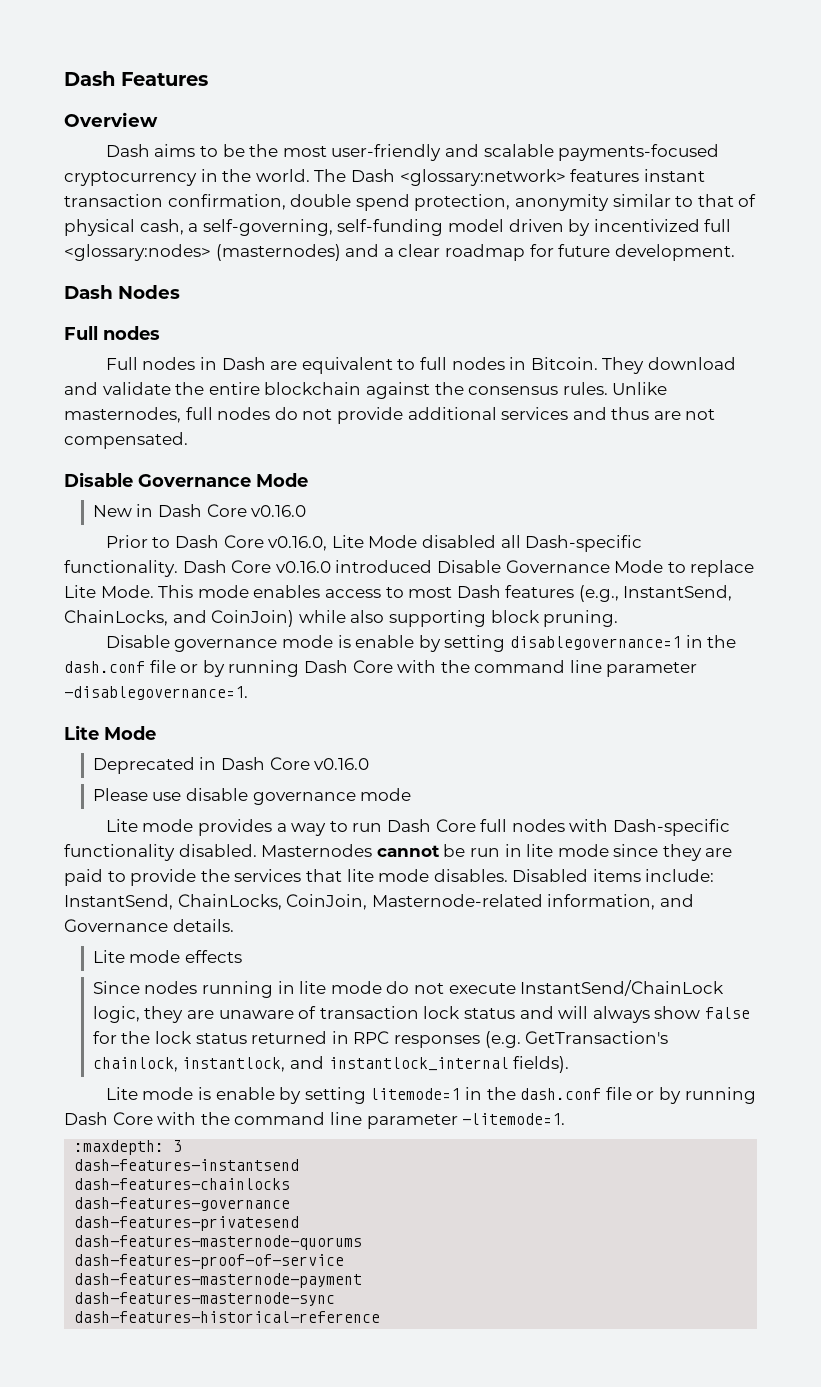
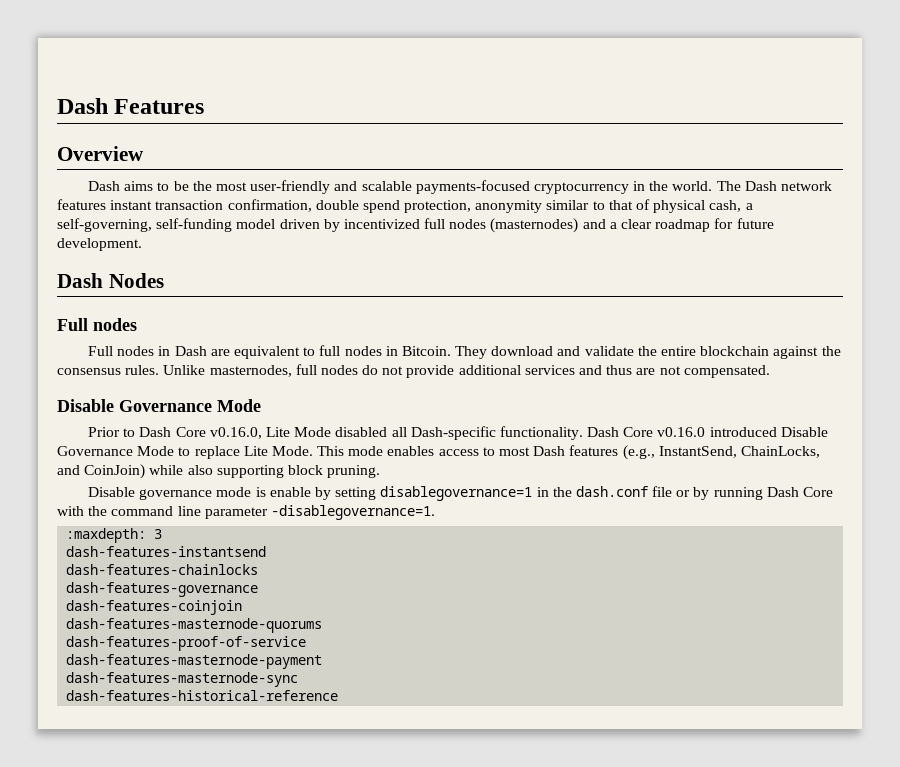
- The Dash <glossary:network> features instant transaction confirmation, double spend protection, anonymity similar to that of physical cash, a self-governing, self-funding model driven by incentivized full <glossary:nodes> (masternodes) and a clear roadmap for future development.
+ The Dash network features instant transaction confirmation, double spend protection, anonymity similar to that of physical cash, a self-governing, self-funding model driven by incentivized full nodes (masternodes) and a clear roadmap for future development.
- New in Dash Core v0.16.0
  Disable governance mode is enable by setting disablegovernance=1 in the dash.conf file or by running Dash Core with the command line parameter -disablegovernance=1.
- Lite Mode
- Deprecated in Dash Core v0.16.0
- Please use disable governance mode
- Lite mode provides a way to run Dash Core full nodes with Dash-specific functionality disabled. Masternodes cannot be run in lite mode since they are paid to provide the services that lite mode disables. Disabled items include: InstantSend, ChainLocks, CoinJoin, Masternode-related information, and Governance details.
- Lite mode effects
- Since nodes running in lite mode do not execute InstantSend/ChainLock logic, they are unaware of transaction lock status and will always show false for the lock status returned in RPC responses (e.g. GetTransaction's chainlock, instantlock, and instantlock_internal fields).
- Lite mode is enable by setting litemode=1 in the dash.conf file or by running Dash Core with the command line parameter -litemode=1.
- dash-features-privatesend
+ dash-features-coinjoin

